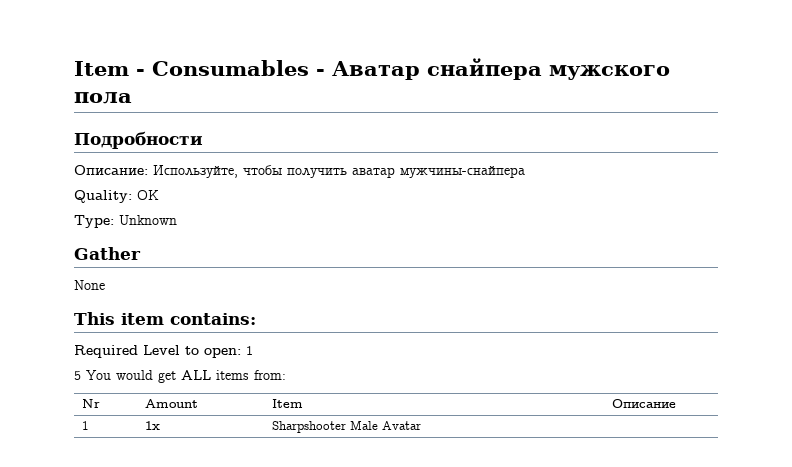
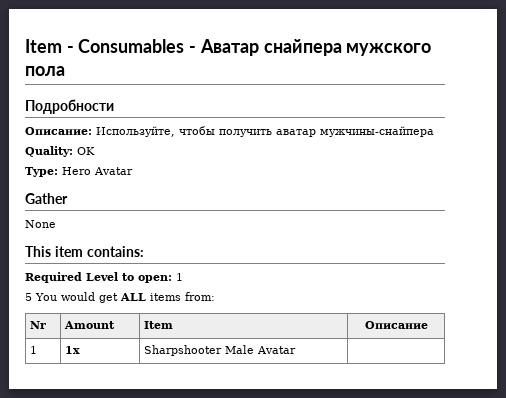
- Type: Unknown
+ Type: Hero Avatar

